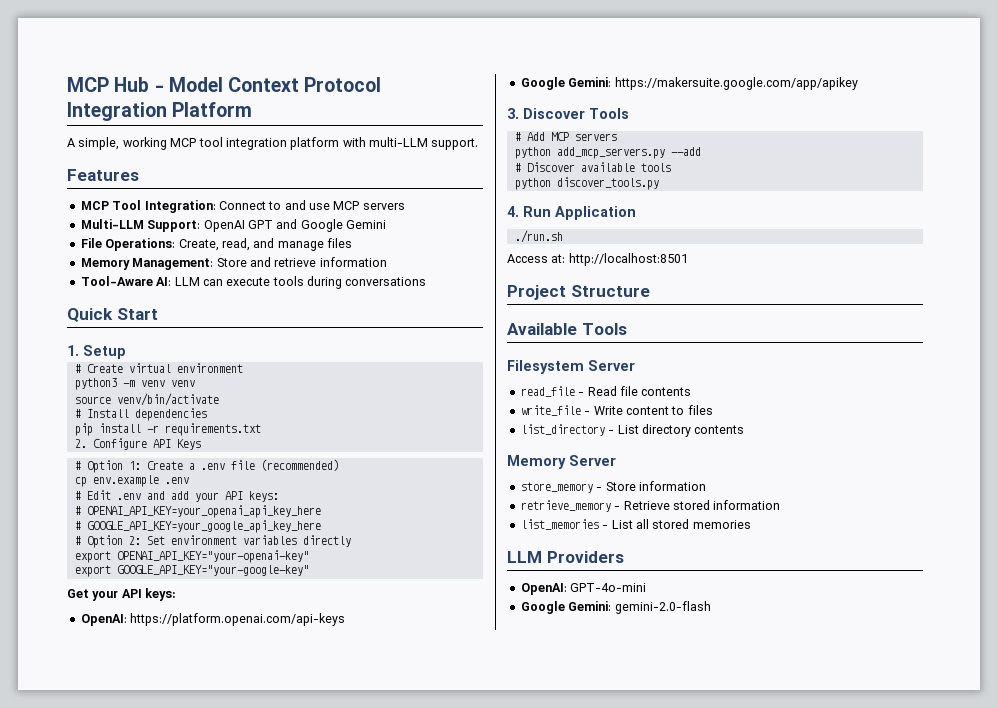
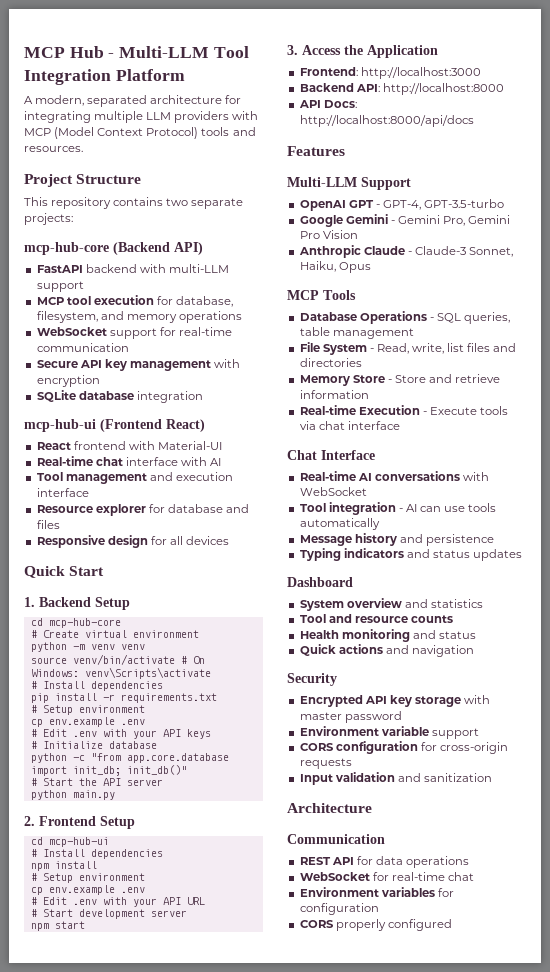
- MCP Hub - Model Context Protocol Integration Platform
+ MCP Hub - Multi-LLM Tool Integration Platform
- A simple, working MCP tool integration platform with multi-LLM support.
- Features
- MCP Tool Integration: Connect to and use MCP servers
- Multi-LLM Support: OpenAI GPT and Google Gemini
- File Operations: Create, read, and manage files
- Memory Management: Store and retrieve information
- Tool-Aware AI: LLM can execute tools during conversations
+ A modern, separated architecture for integrating multiple LLM providers with MCP (Model Context Protocol) tools and resources.
+ Project Structure
+ This repository contains two separate projects:
+ mcp-hub-core (Backend API)
+ FastAPI backend with multi-LLM support
+ MCP tool execution for database, filesystem, and memory operations
+ WebSocket support for real-time communication
+ Secure API key management with encryption
+ SQLite database integration
+ mcp-hub-ui (Frontend React)
+ React frontend with Material-UI
+ Real-time chat interface with AI
+ Tool management and execution interface
+ Resource explorer for database and files
+ Responsive design for all devices
- 1. Setup
+ 1. Backend Setup
+ cd mcp-hub-core
- python3 -m venv venv
+ python -m venv venv
- source venv/bin/activate
+ source venv/bin/activate # On Windows: venv\Scripts\activate
  pip install -r requirements.txt
- 2. Configure API Keys
- # Option 1: Create a .env file (recommended)
+ # Setup environment
  cp env.example .env
- # Edit .env and add your API keys:
- # OPENAI_API_KEY=your_openai_api_key_here
- # GOOGLE_API_KEY=your_google_api_key_here
- # Option 2: Set environment variables directly
- export OPENAI_API_KEY="your-openai-key"
- export GOOGLE_API_KEY="your-google-key"
- Get your API keys:
- OpenAI: https://platform.openai.com/api-keys
- Google Gemini: https://makersuite.google.com/app/apikey
- 3. Discover Tools
- # Add MCP servers
- python add_mcp_servers.py --add
- # Discover available tools
- python discover_tools.py
- 4. Run Application
- ./run.sh
- Access at: http://localhost:8501
- Project Structure
- Available Tools
- Filesystem Server
- read_file - Read file contents
- write_file - Write content to files
- list_directory - List directory contents
- Memory Server
- store_memory - Store information
- retrieve_memory - Retrieve stored information
- list_memories - List all stored memories
- LLM Providers
- OpenAI: GPT-4o-mini
- Google Gemini: gemini-2.0-flash
+ # Edit .env with your API keys
+ # Initialize database
+ python -c "from app.core.database import init_db; init_db()"
+ # Start the API server
+ python main.py
+ 2. Frontend Setup
+ cd mcp-hub-ui
+ # Install dependencies
+ npm install
+ # Setup environment
+ cp env.example .env
+ # Edit .env with your API URL
+ # Start development server
+ npm start
+ 3. Access the Application
+ Frontend: http://localhost:3000
+ Backend API: http://localhost:8000
+ API Docs: http://localhost:8000/api/docs
+ Features
+ Multi-LLM Support
+ OpenAI GPT - GPT-4, GPT-3.5-turbo
+ Google Gemini - Gemini Pro, Gemini Pro Vision
+ Anthropic Claude - Claude-3 Sonnet, Haiku, Opus
+ MCP Tools
+ Database Operations - SQL queries, table management
+ File System - Read, write, list files and directories
+ Memory Store - Store and retrieve information
+ Real-time Execution - Execute tools via chat interface
+ Chat Interface
+ Real-time AI conversations with WebSocket
+ Tool integration - AI can use tools automatically
+ Message history and persistence
+ Typing indicators and status updates
+ Dashboard
+ System overview and statistics
+ Tool and resource counts
+ Health monitoring and status
+ Quick actions and navigation
+ Security
+ Encrypted API key storage with master password
+ Environment variable support
+ CORS configuration for cross-origin requests
+ Input validation and sanitization
+ Architecture
+ Communication
+ REST API for data operations
+ WebSocket for real-time chat
+ Environment variables for configuration
+ CORS properly configured

